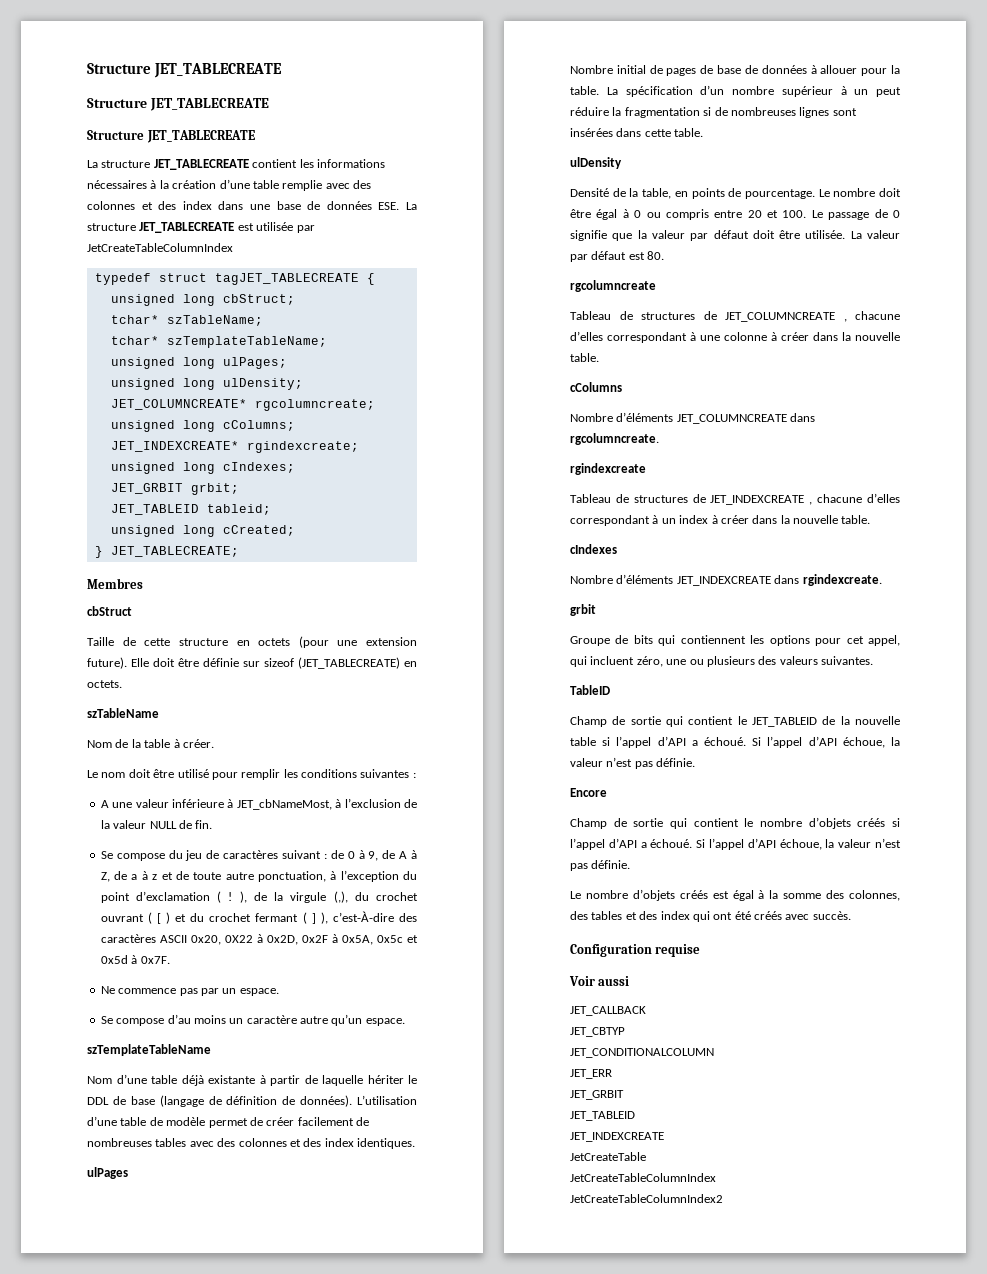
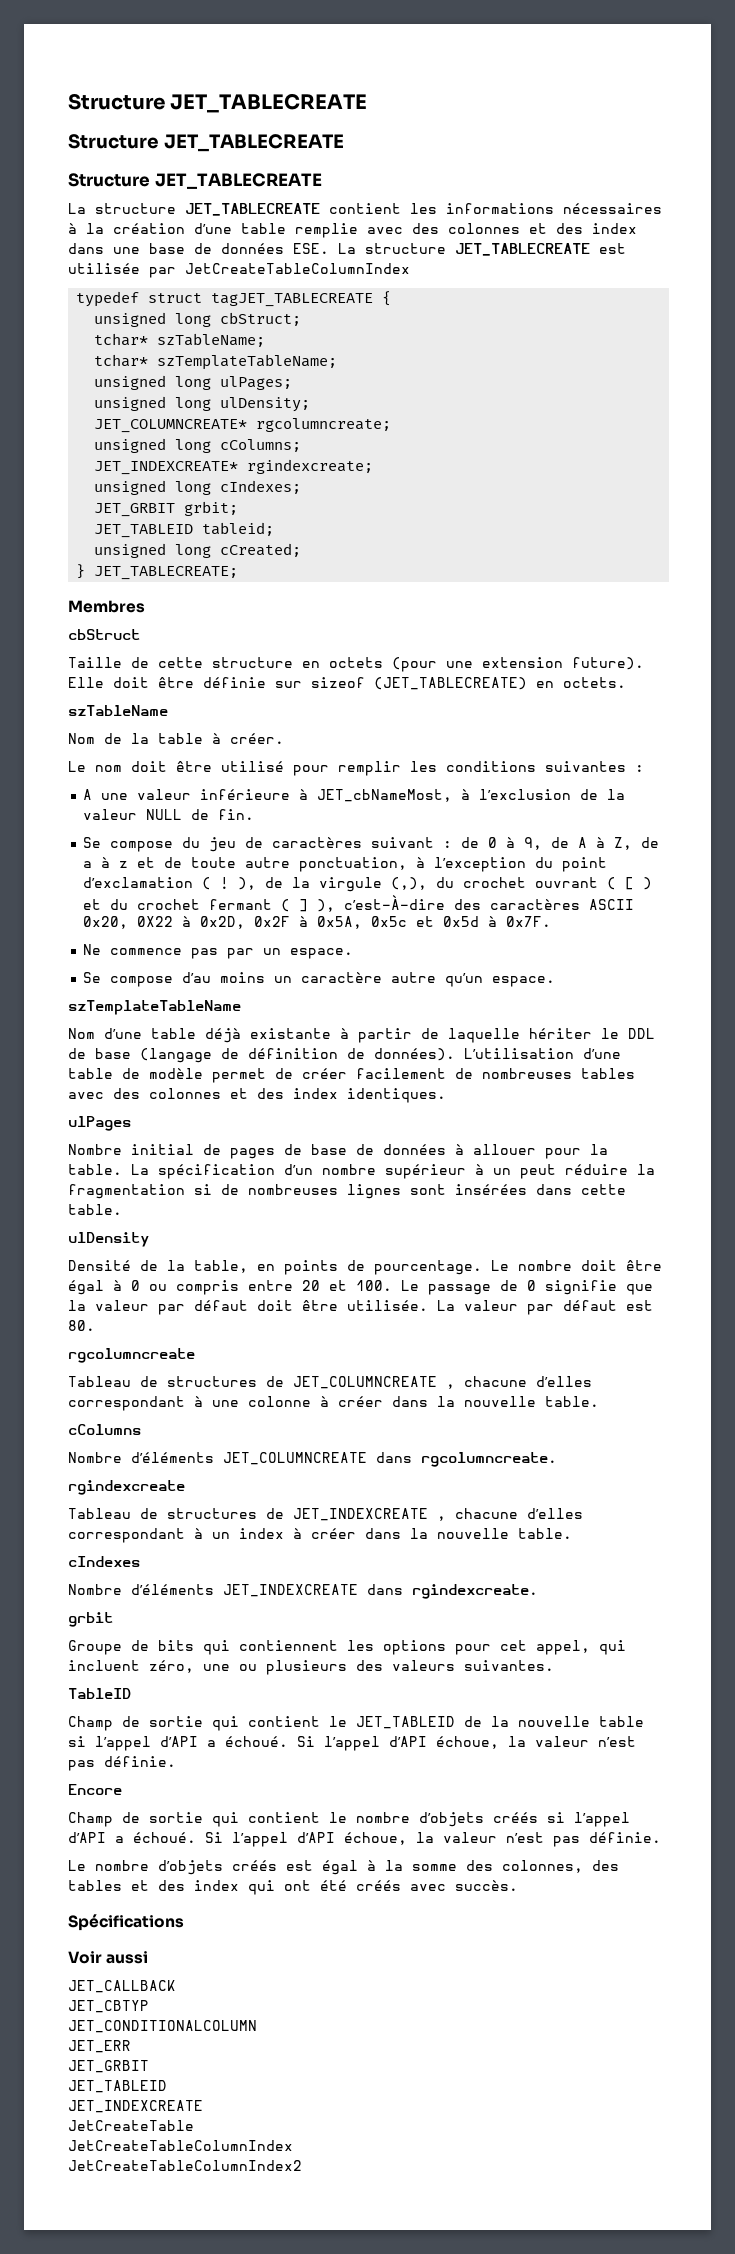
- Configuration requise
+ Spécifications

